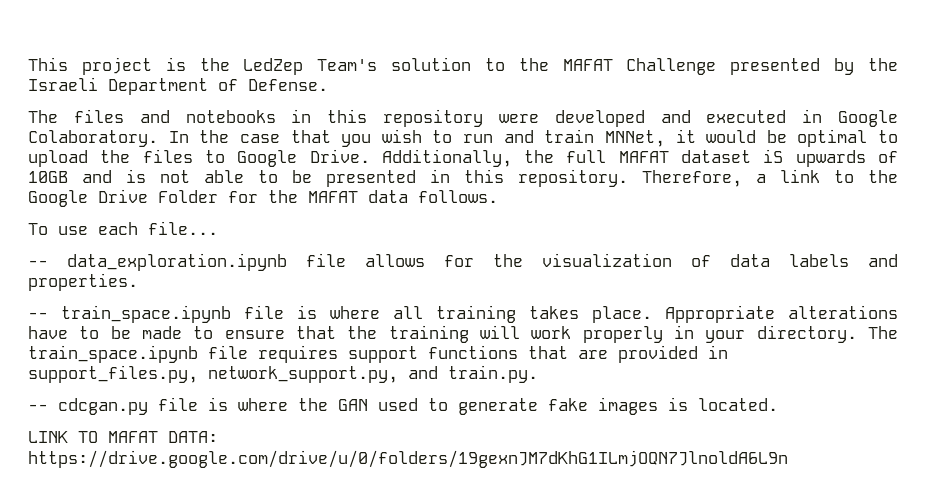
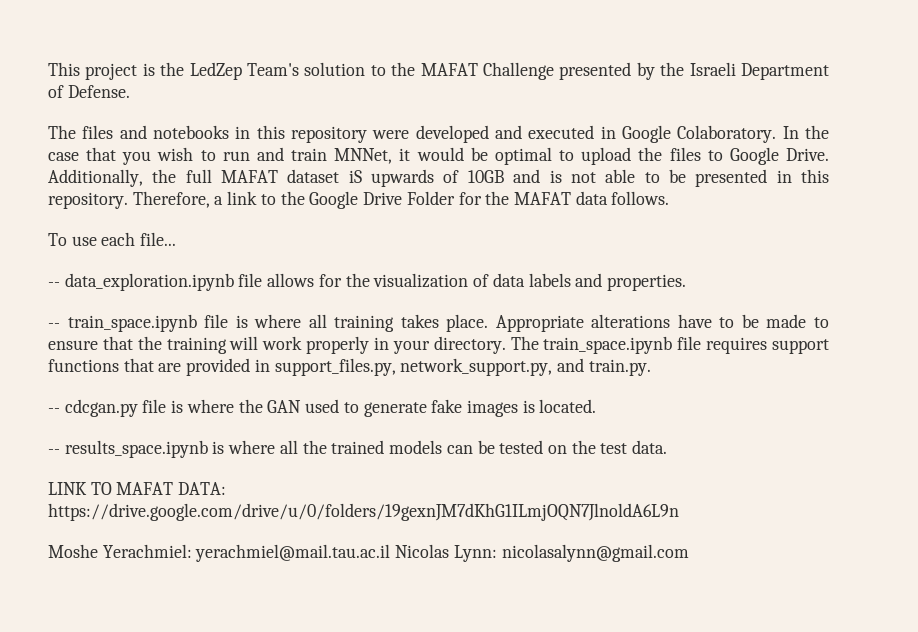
+ -- results_space.ipynb is where all the trained models can be tested on the test data.
+ Moshe Yerachmiel: yerachmiel@mail.tau.ac.il Nicolas Lynn: nicolasalynn@gmail.com

